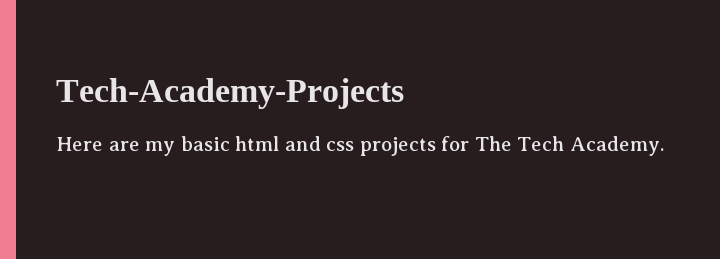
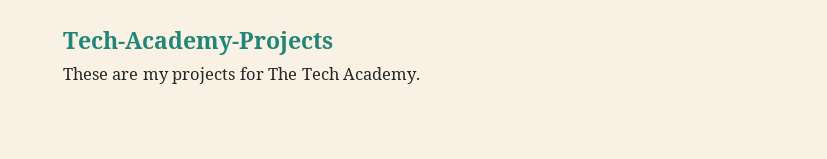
- Here are my basic html and css projects for The Tech Academy.
+ These are my projects for The Tech Academy.

